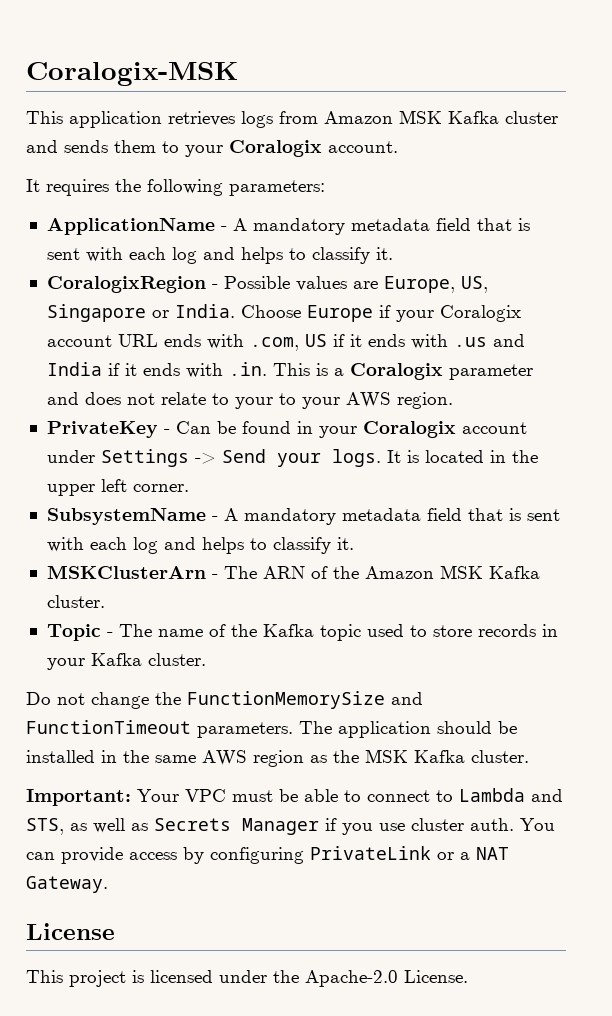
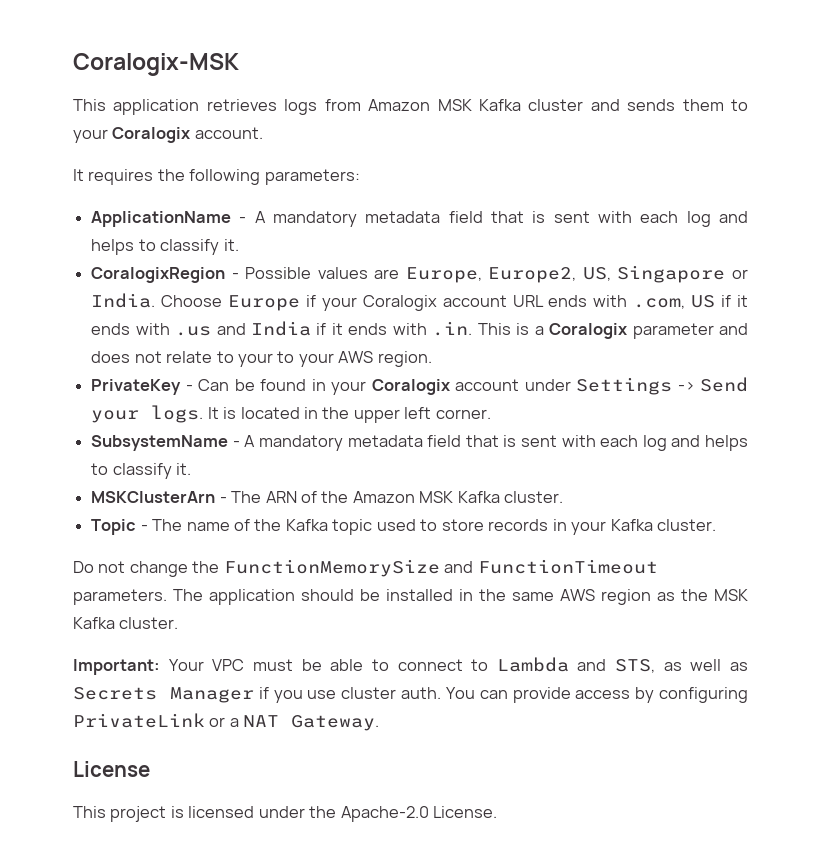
- CoralogixRegion - Possible values are Europe, US, Singapore or India.
+ CoralogixRegion - Possible values are Europe, Europe2, US, Singapore or India.

